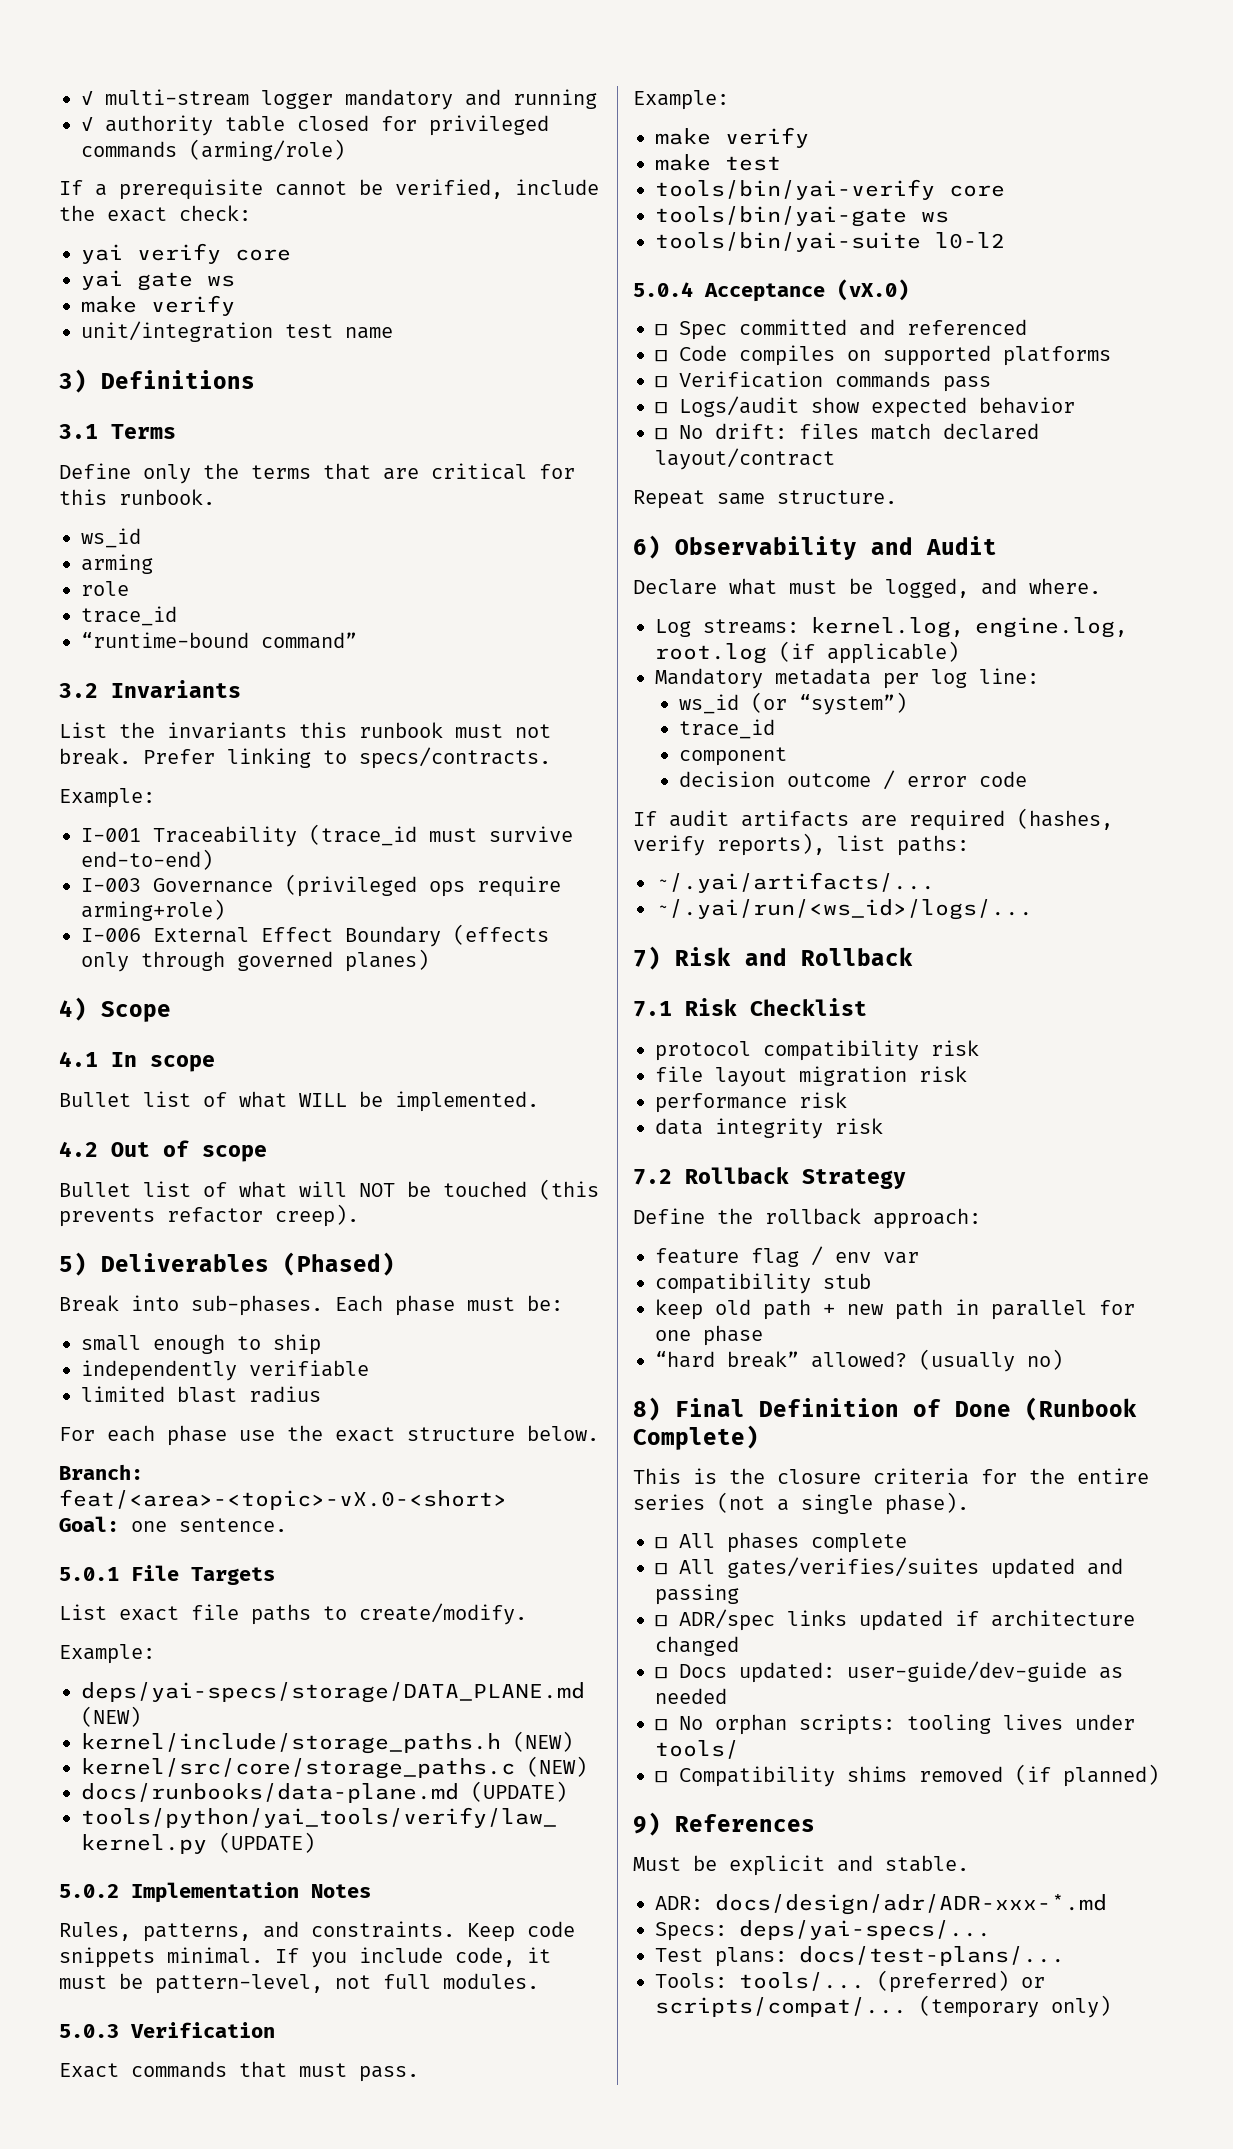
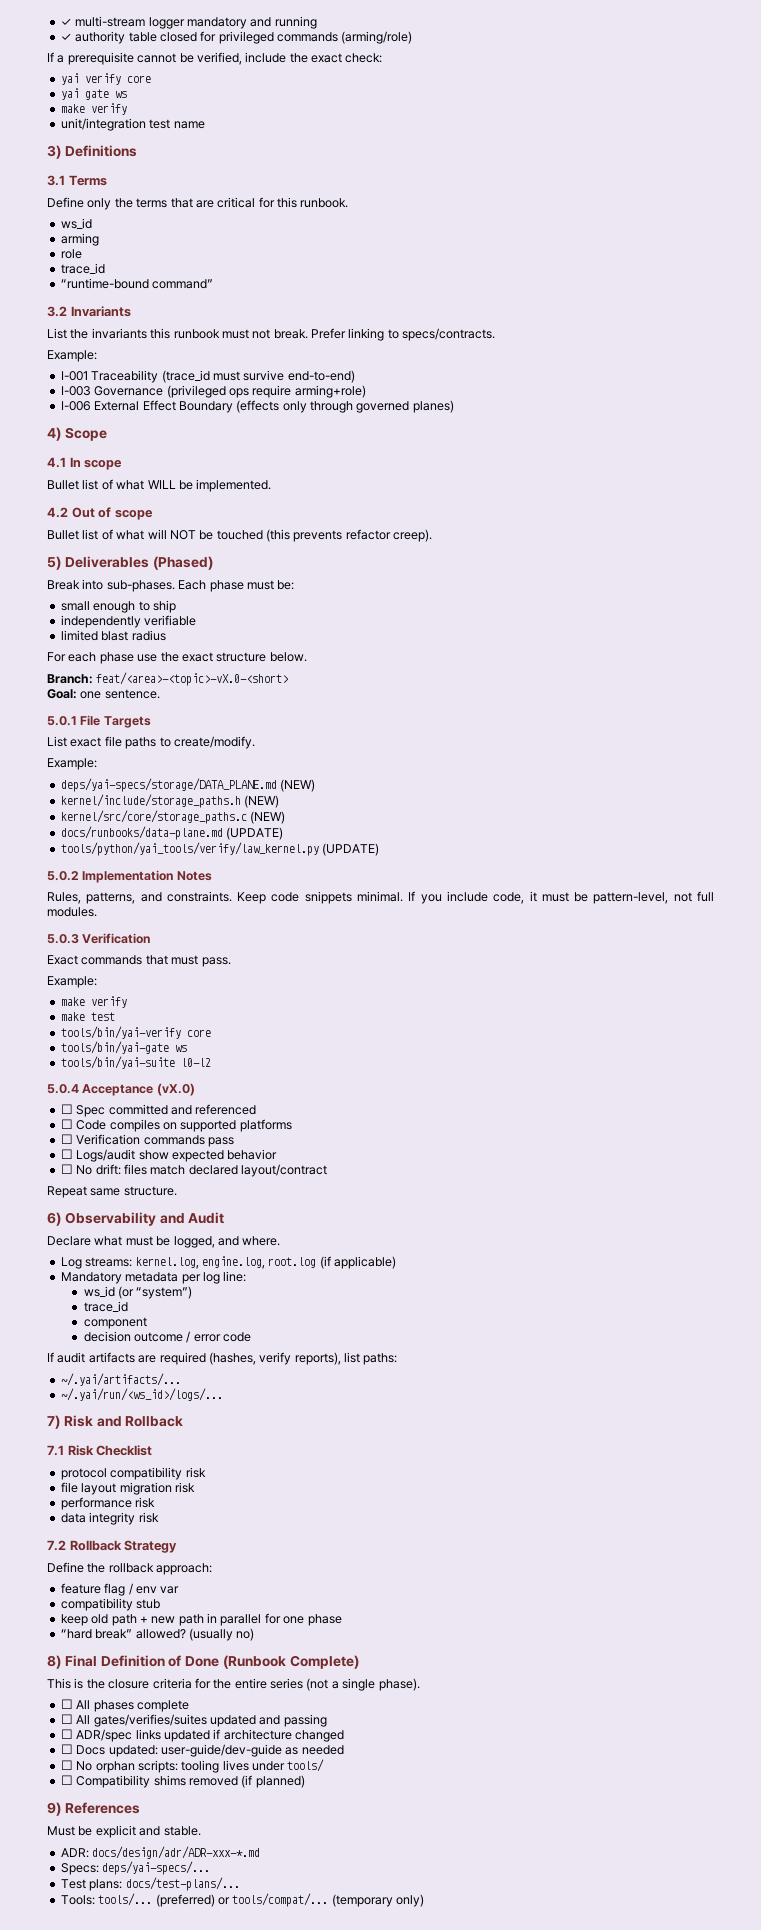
- (preferred) or scripts/compat/...
+ (preferred) or tools/compat/...

